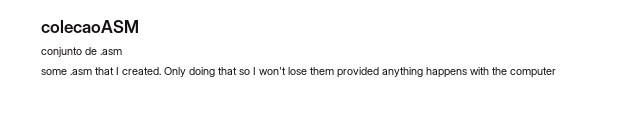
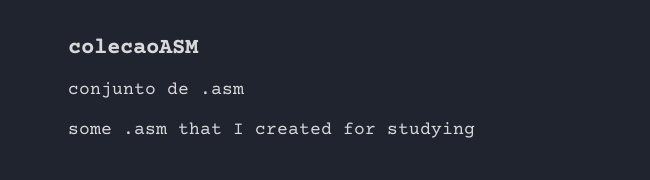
- some .asm that I created. Only doing that so I won't lose them provided anything happens with the computer
+ some .asm that I created for studying

